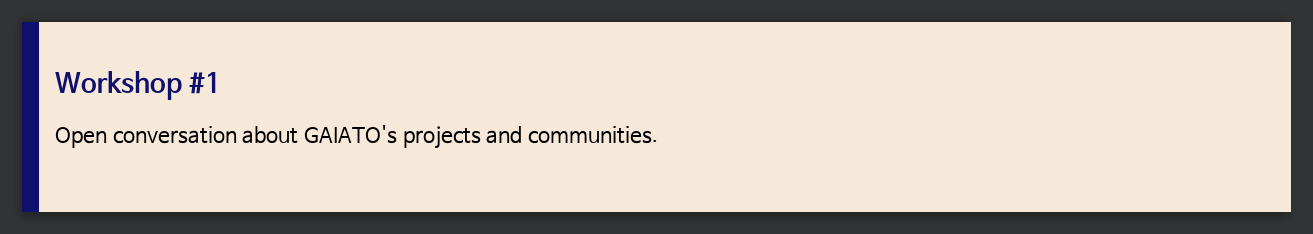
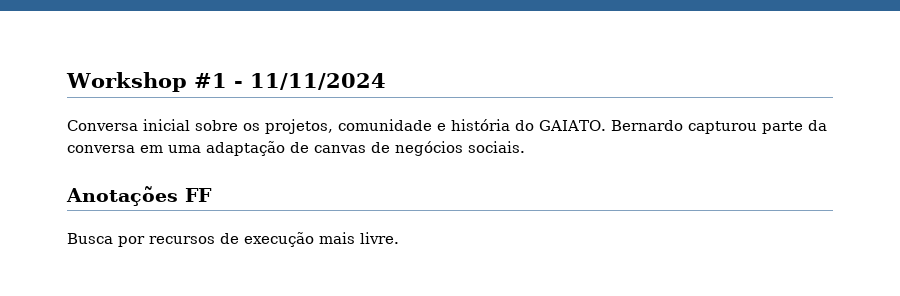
- Workshop #1
- Open conversation about GAIATO's projects and communities.
+ Workshop #1 - 11/11/2024
+ Conversa inicial sobre os projetos, comunidade e história do GAIATO. Bernardo capturou parte da conversa em uma adaptação de canvas de negócios sociais.
+ Anotações FF
+ Busca por recursos de execução mais livre.

